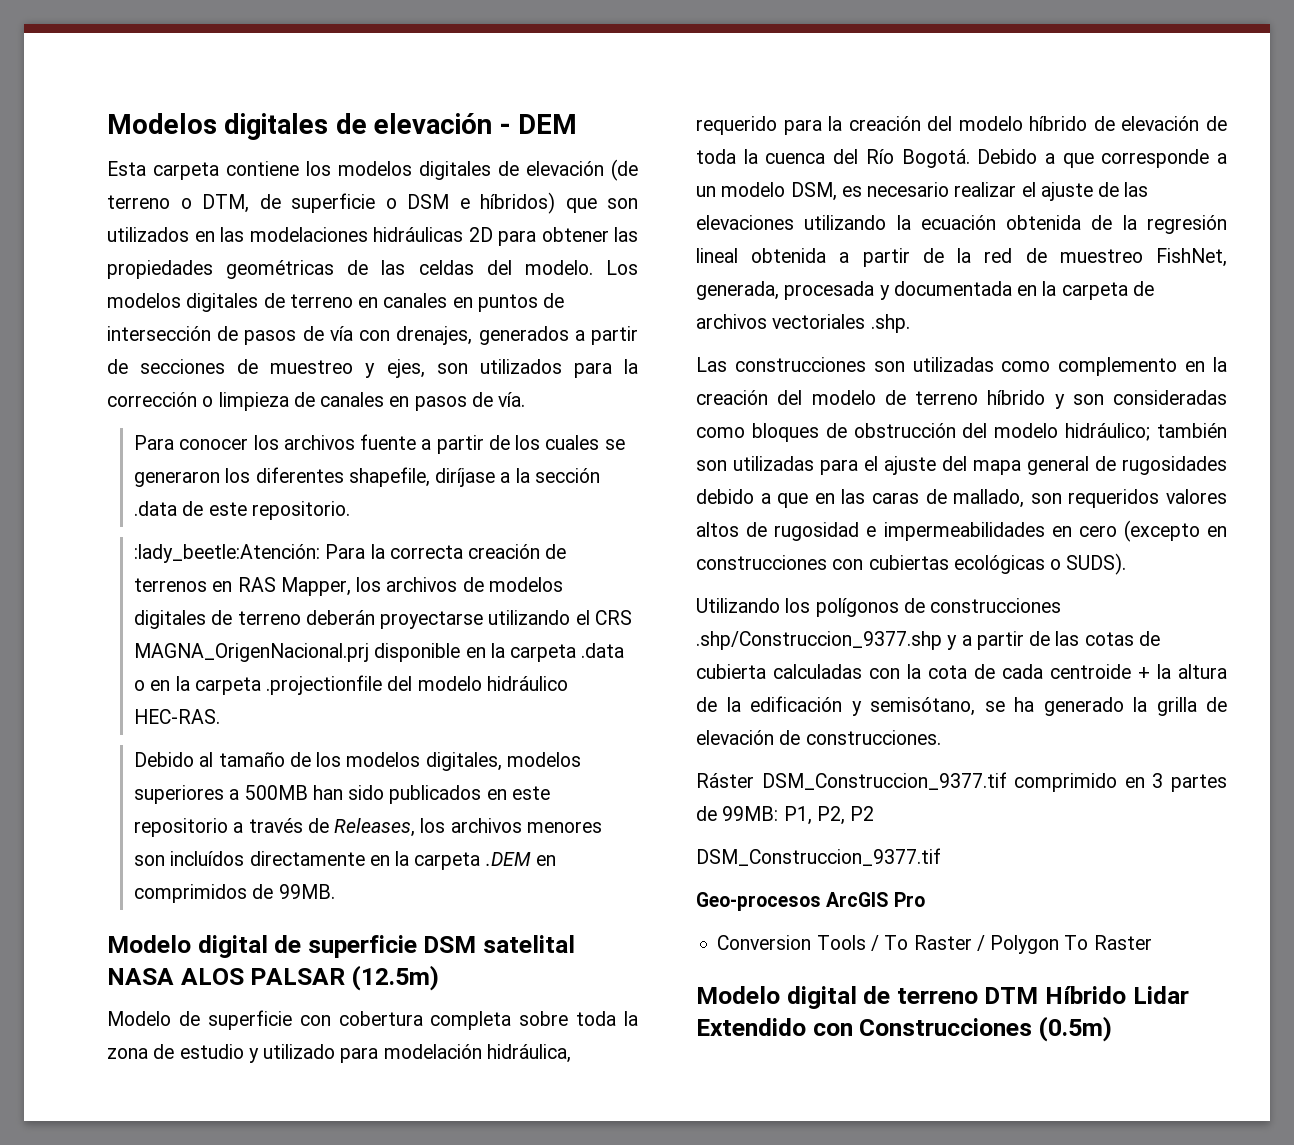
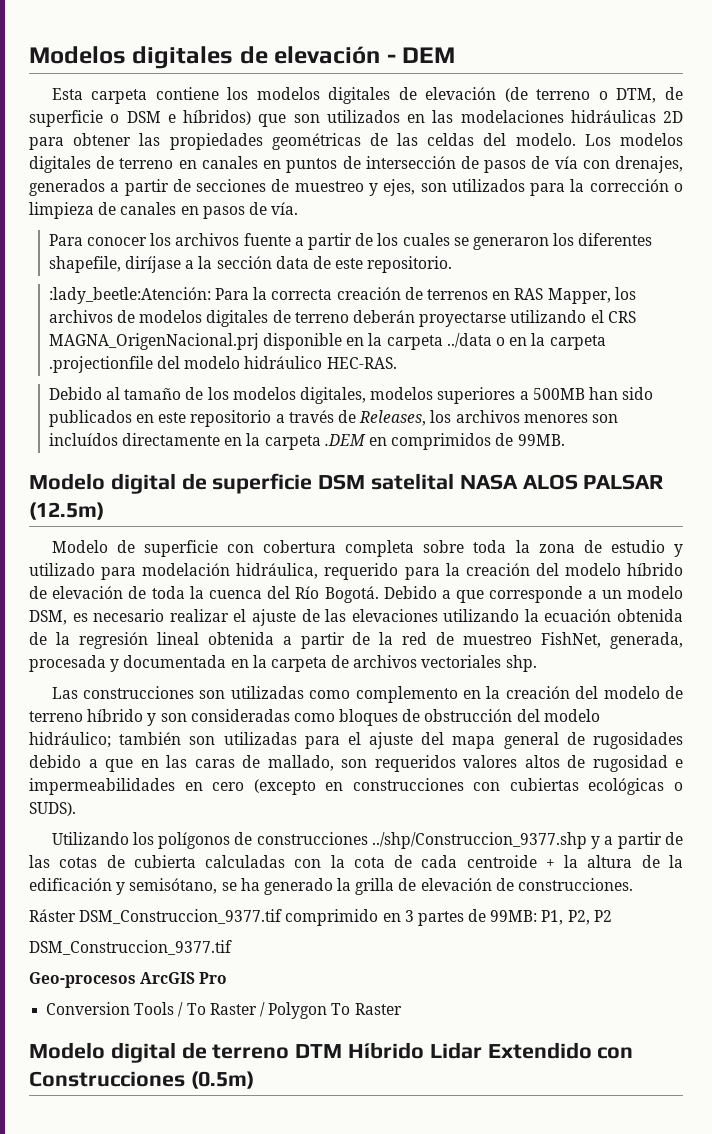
- Para conocer los archivos fuente a partir de los cuales se generaron los diferentes shapefile, diríjase a la sección .data de este repositorio.
+ Para conocer los archivos fuente a partir de los cuales se generaron los diferentes shapefile, diríjase a la sección data de este repositorio.
- :lady_beetle:Atención: Para la correcta creación de terrenos en RAS Mapper, los archivos de modelos digitales de terreno deberán proyectarse utilizando el CRS MAGNA_OrigenNacional.prj disponible en la carpeta .data o en la carpeta .projectionfile del modelo hidráulico HEC-RAS.
+ :lady_beetle:Atención: Para la correcta creación de terrenos en RAS Mapper, los archivos de modelos digitales de terreno deberán proyectarse utilizando el CRS MAGNA_OrigenNacional.prj disponible en la carpeta ../data o en la carpeta .projectionfile del modelo hidráulico HEC-RAS.
- Debido a que corresponde a un modelo DSM, es necesario realizar el ajuste de las elevaciones utilizando la ecuación obtenida de la regresión lineal obtenida a partir de la red de muestreo FishNet, generada, procesada y documentada en la carpeta de archivos vectoriales .shp.
+ Debido a que corresponde a un modelo DSM, es necesario realizar el ajuste de las elevaciones utilizando la ecuación obtenida de la regresión lineal obtenida a partir de la red de muestreo FishNet, generada, procesada y documentada en la carpeta de archivos vectoriales shp.
- Utilizando los polígonos de construcciones .shp/Construccion_9377.shp y a partir de las cotas de cubierta calculadas con la cota de cada centroide + la altura de la edificación y semisótano, se ha generado la grilla de elevación de construcciones.
+ Utilizando los polígonos de construcciones ../shp/Construccion_9377.shp y a partir de las cotas de cubierta calculadas con la cota de cada centroide + la altura de la edificación y semisótano, se ha generado la grilla de elevación de construcciones.

